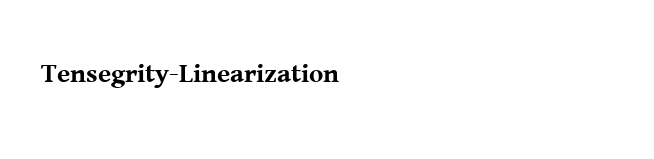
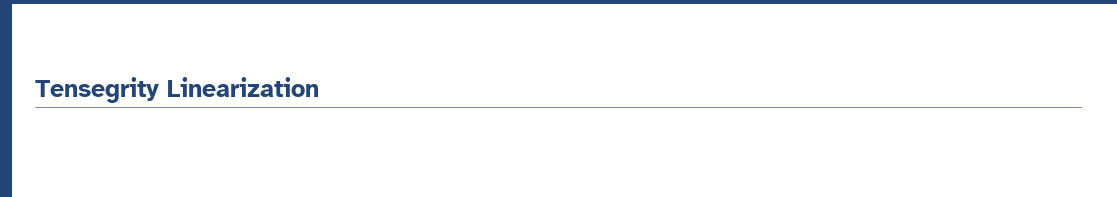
- Tensegrity-Linearization
+ Tensegrity Linearization

